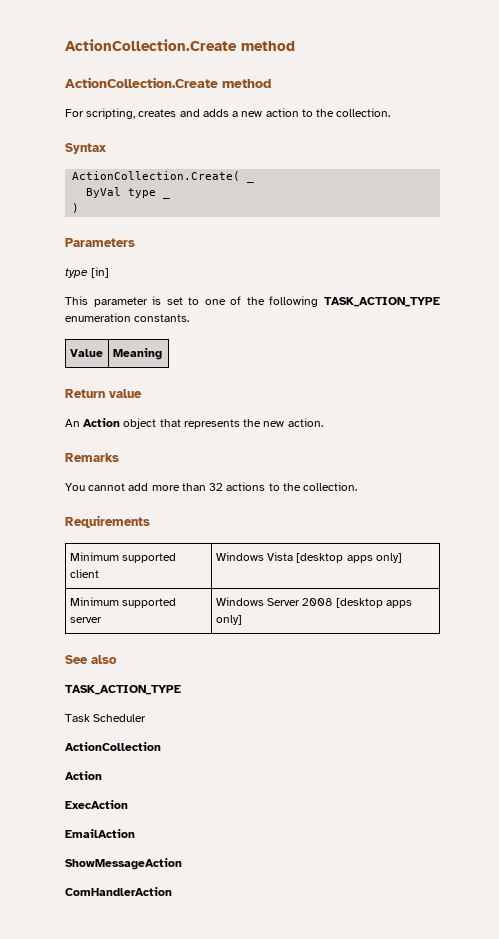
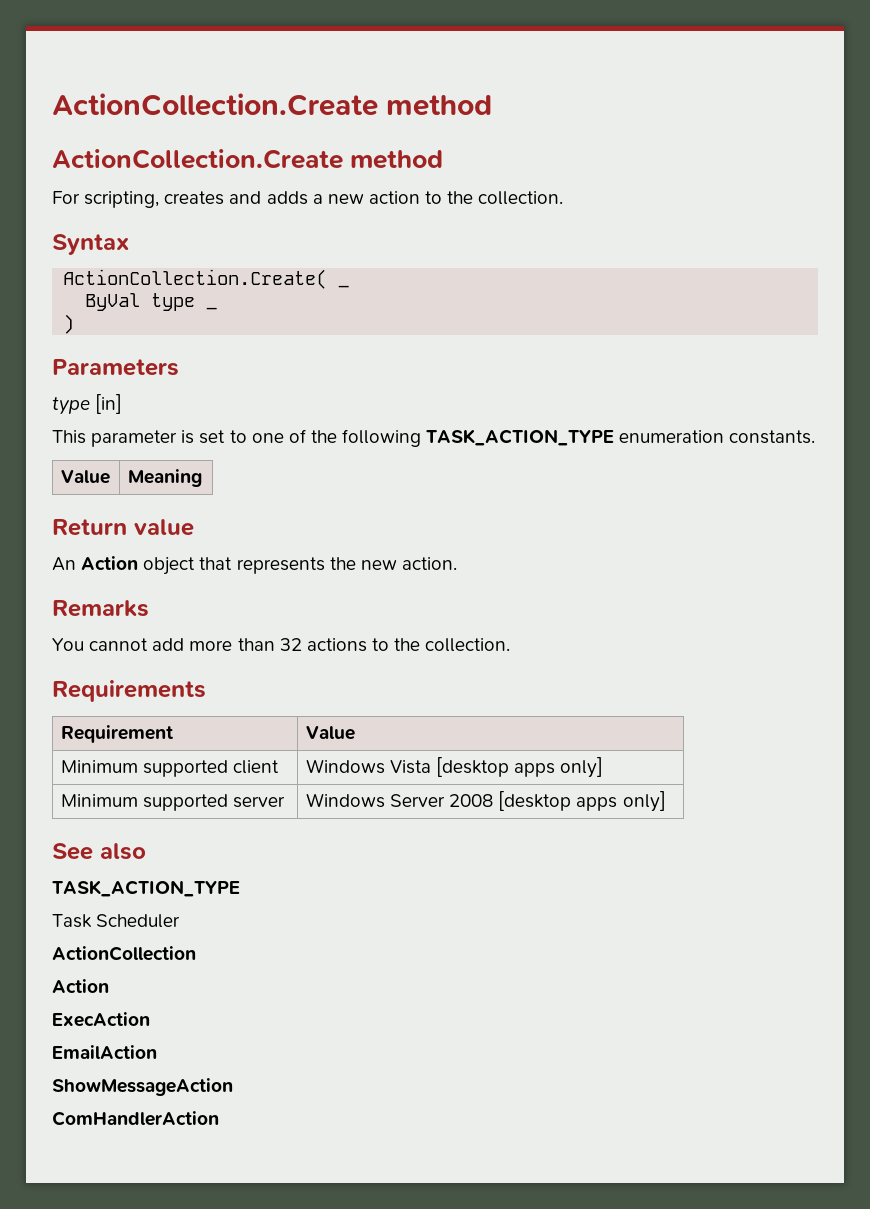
+ Requirement | Value

